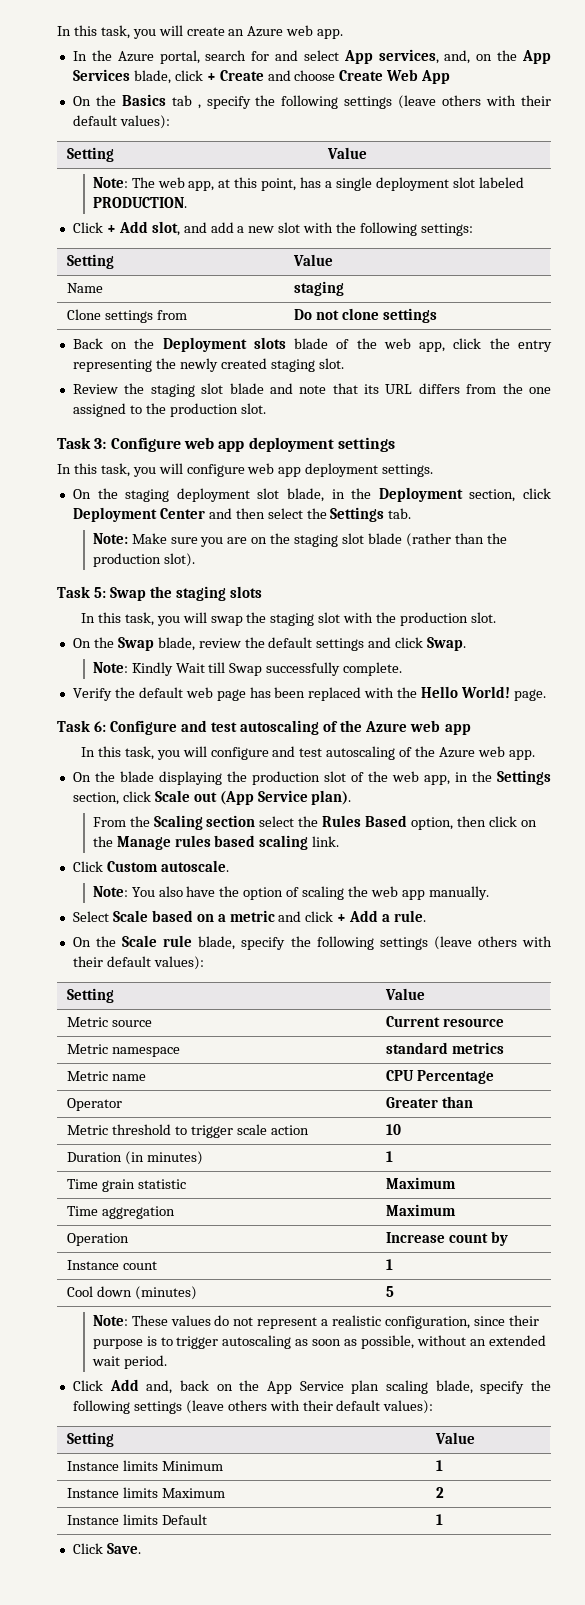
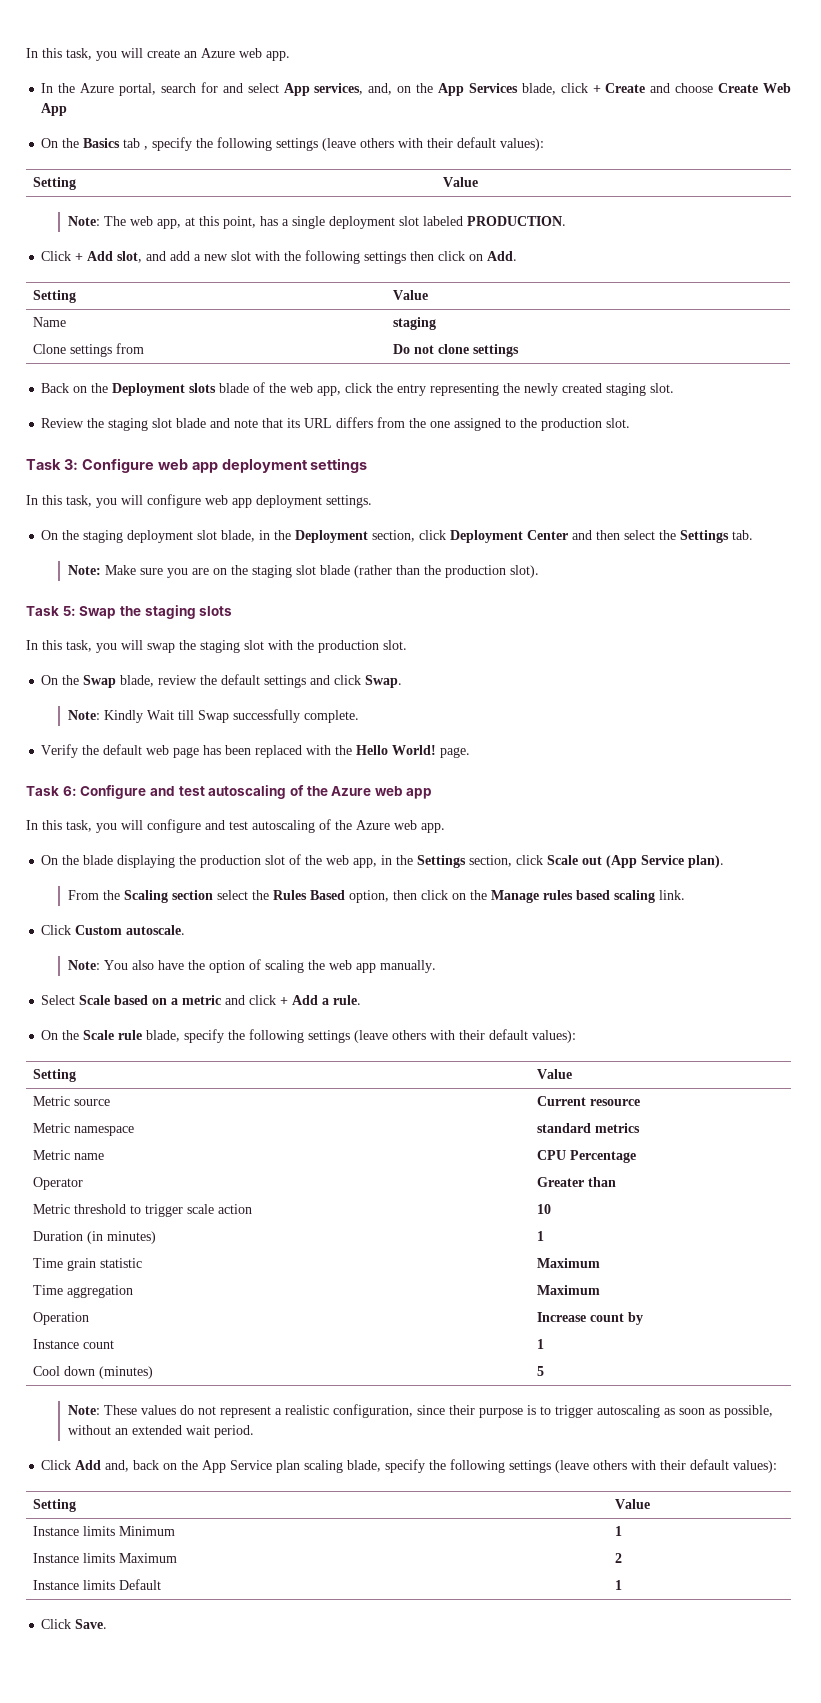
- Click + Add slot, and add a new slot with the following settings:
+ Click + Add slot, and add a new slot with the following settings then click on Add.

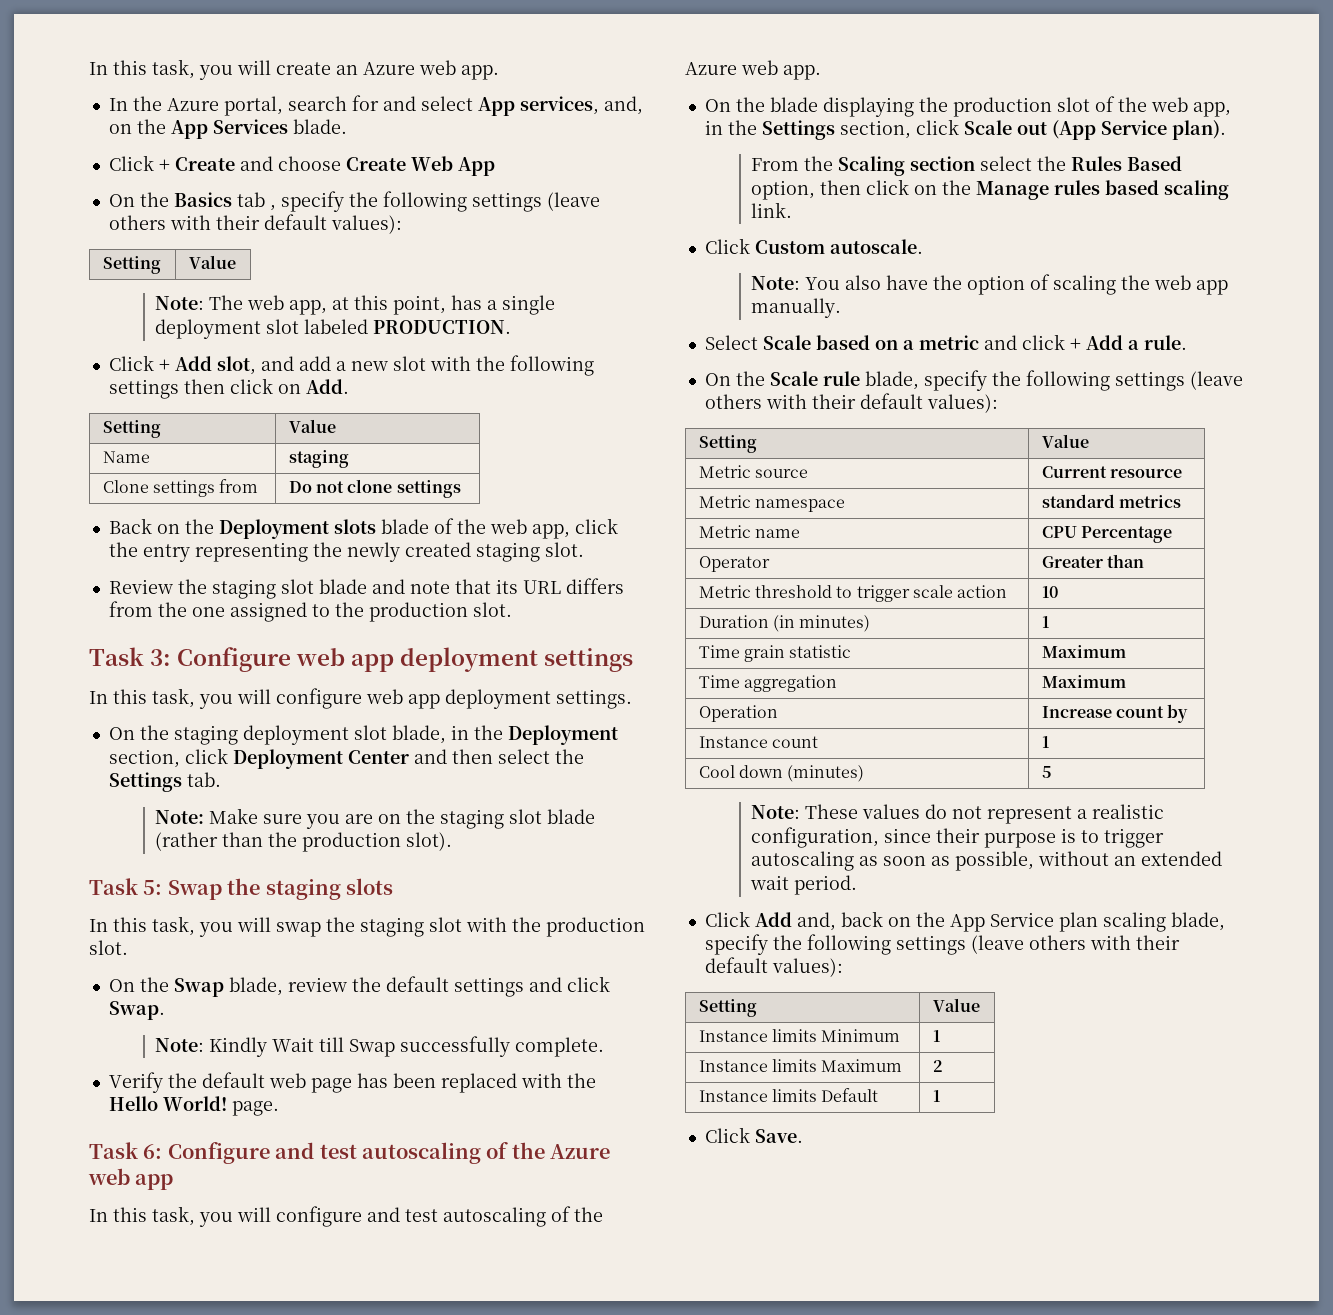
- In the Azure portal, search for and select App services, and, on the App Services blade, click + Create and choose Create Web App
+ In the Azure portal, search for and select App services, and, on the App Services blade.
+ Click + Create and choose Create Web App

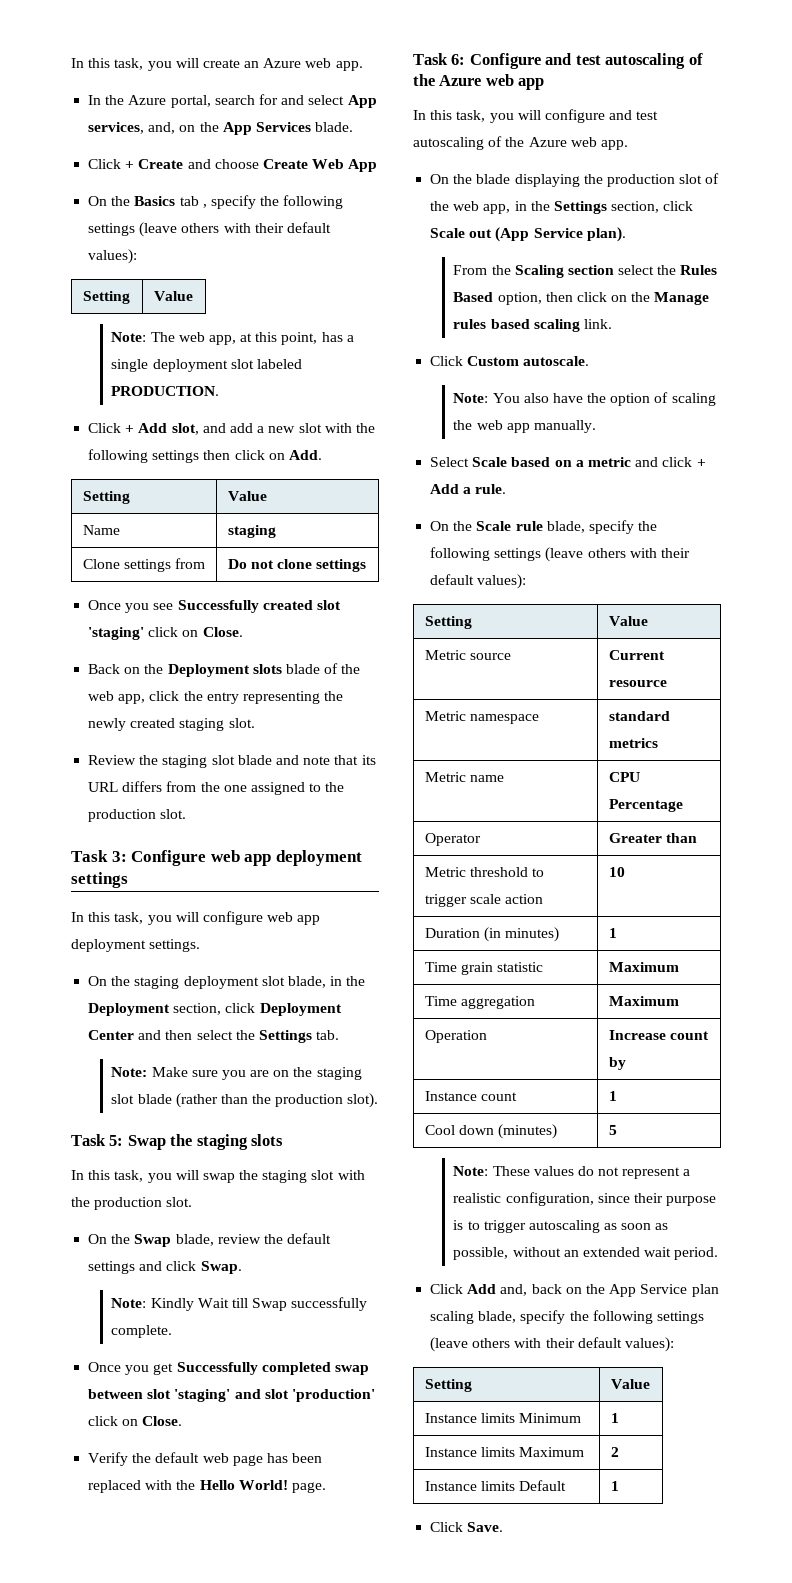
+ Once you see Successfully created slot 'staging' click on Close.
+ Once you get Successfully completed swap between slot 'staging' and slot 'production' click on Close.

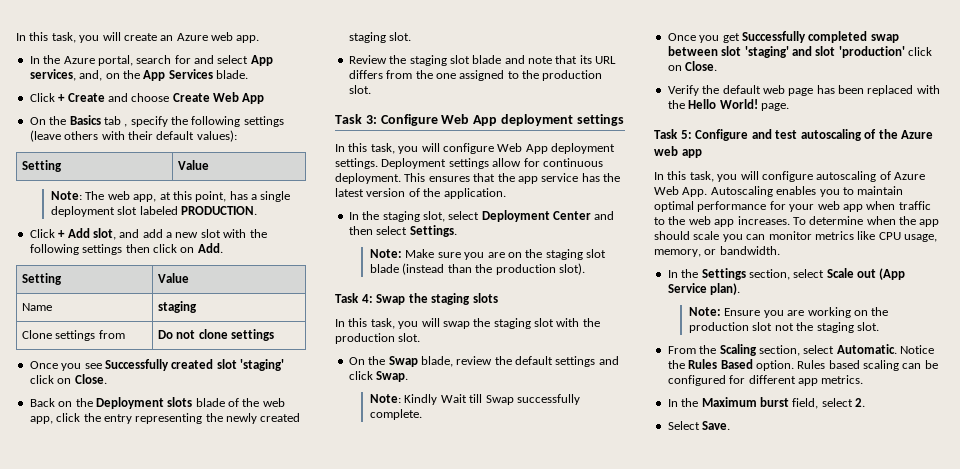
- Task 3: Configure web app deployment settings
+ Task 3: Configure Web App deployment settings
- In this task, you will configure web app deployment settings.
- On the staging deployment slot blade, in the Deployment section, click Deployment Center and then select the Settings tab.
+ In this task, you will configure Web App deployment settings. Deployment settings allow for continuous deployment. This ensures that the app service has the latest version of the application.
+ In the staging slot, select Deployment Center and then select Settings.
- Note: Make sure you are on the staging slot blade (rather than the production slot).
+ Note: Make sure you are on the staging slot blade (instead than the production slot).
- Task 5: Swap the staging slots
+ Task 4: Swap the staging slots
- Task 6: Configure and test autoscaling of the Azure web app
+ Task 5: Configure and test autoscaling of the Azure web app
- In this task, you will configure and test autoscaling of the Azure web app.
- On the blade displaying the production slot of the web app, in the Settings section, click Scale out (App Service plan).
+ In this task, you will configure autoscaling of Azure Web App. Autoscaling enables you to maintain optimal performance for your web app when traffic to the web app increases. To determine when the app should scale you can monitor metrics like CPU usage, memory, or bandwidth.
+ In the Settings section, select Scale out (App Service plan).
- From the Scaling section select the Rules Based option, then click on the Manage rules based scaling link.
- Click Custom autoscale.
- Note: You also have the option of scaling the web app manually.
- Select Scale based on a metric and click + Add a rule.
- On the Scale rule blade, specify the following settings (leave others with their default values):
- Setting | Value
- Metric source | Current resource
- Metric namespace | standard metrics
- Metric name | CPU Percentage
- Operator | Greater than
- Metric threshold to trigger scale action | 10
- Duration (in minutes) | 1
- Time grain statistic | Maximum
- Time aggregation | Maximum
- Operation | Increase count by
- Instance count | 1
- Cool down (minutes) | 5
- Note: These values do not represent a realistic configuration, since their purpose is to trigger autoscaling as soon as possible, without an extended wait period.
- Click Add and, back on the App Service plan scaling blade, specify the following settings (leave others with their default values):
- Setting | Value
- Instance limits Minimum | 1
- Instance limits Maximum | 2
- Instance limits Default | 1
- Click Save.
+ Note: Ensure you are working on the production slot not the staging slot.
+ From the Scaling section, select Automatic. Notice the Rules Based option. Rules based scaling can be configured for different app metrics.
+ In the Maximum burst field, select 2.
+ Select Save.

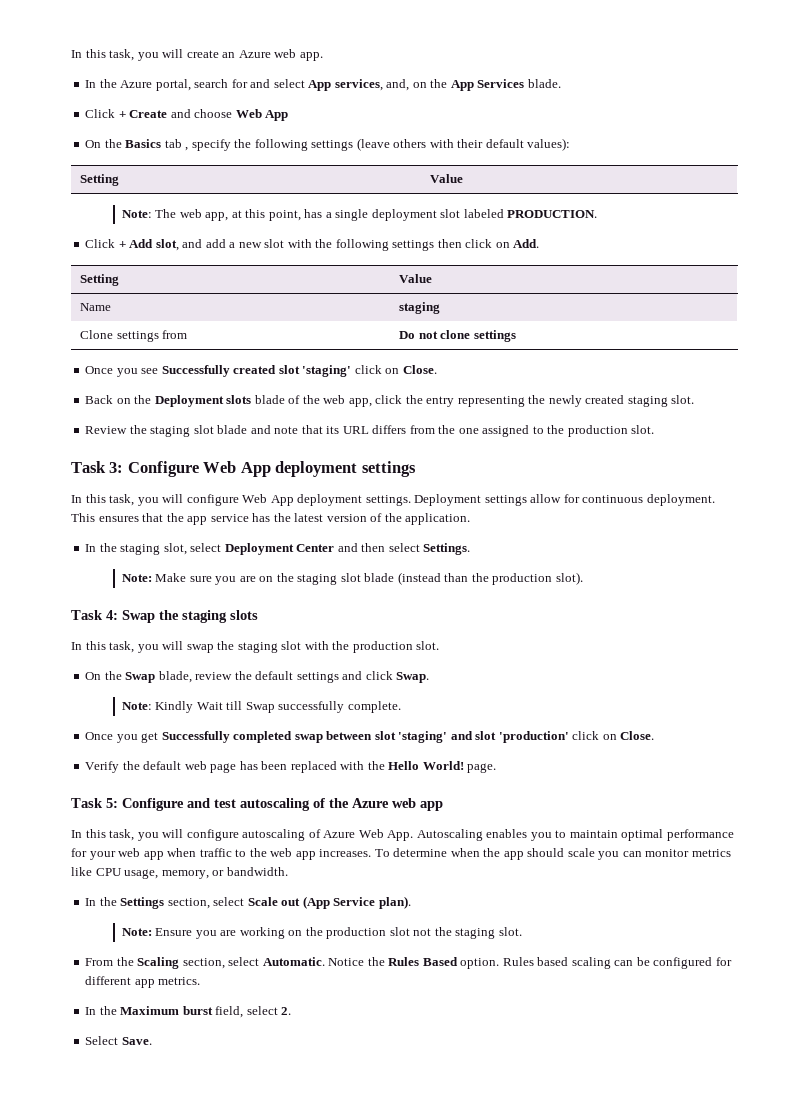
- Click + Create and choose Create Web App
+ Click + Create and choose Web App

